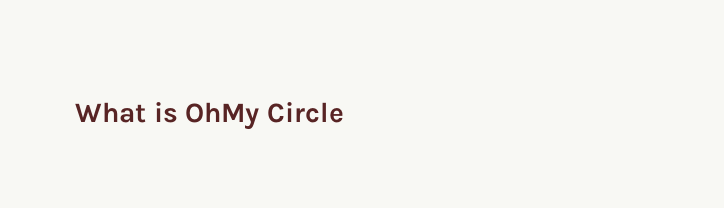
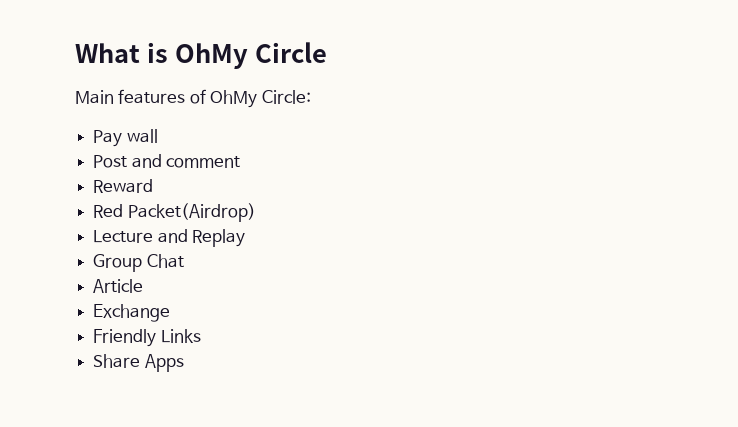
+ Main features of OhMy Circle:
+ Pay wall
+ Post and comment
+ Reward
+ Red Packet(Airdrop)
+ Lecture and Replay
+ Group Chat
+ Article
+ Exchange
+ Friendly Links
+ Share Apps

